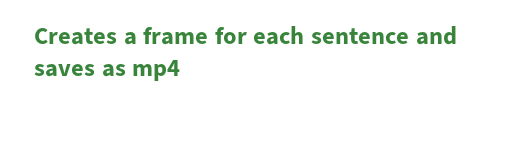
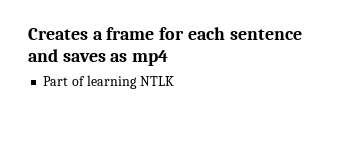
+ Part of learning NTLK

